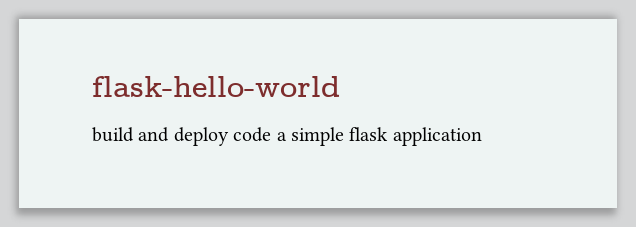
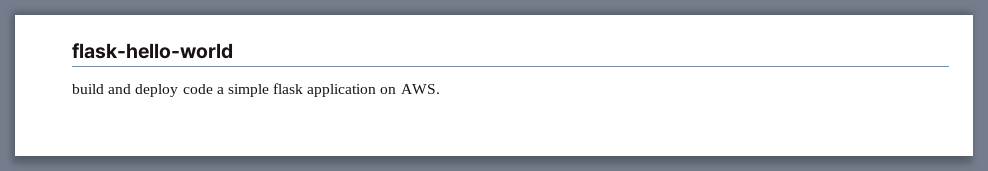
- build and deploy code a simple flask application
+ build and deploy code a simple flask application on AWS.

